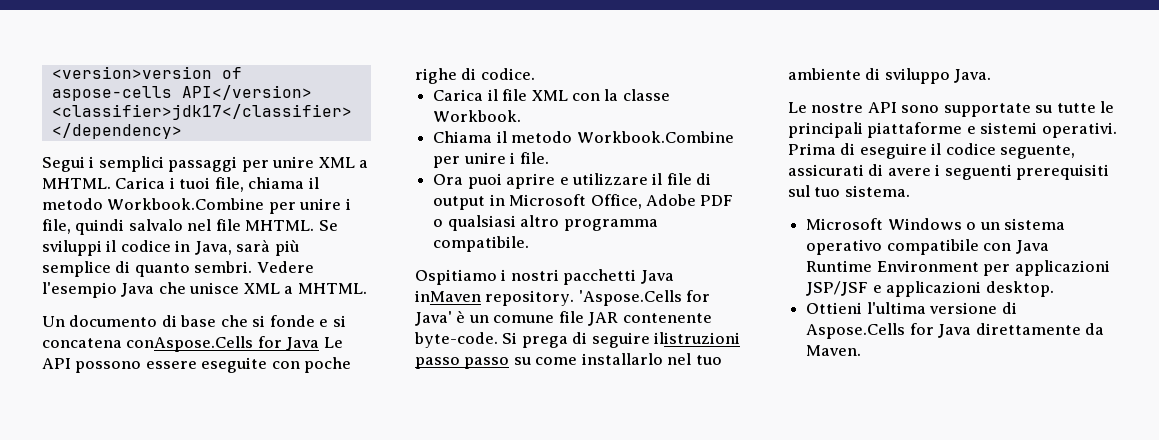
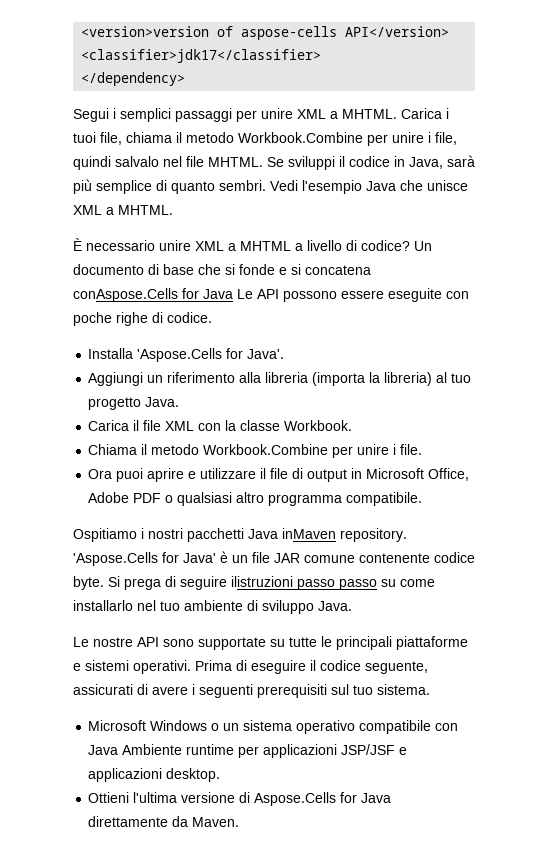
- Vedere l'esempio Java che unisce XML a MHTML.
+ Vedi l'esempio Java che unisce XML a MHTML.
+ È necessario unire XML a MHTML a livello di codice?
+ Installa 'Aspose.Cells for Java'.
+ Aggiungi un riferimento alla libreria (importa la libreria) al tuo progetto Java.
- 'Aspose.Cells for Java' è un comune file JAR contenente byte-code.
+ 'Aspose.Cells for Java' è un file JAR comune contenente codice byte.
- Microsoft Windows o un sistema operativo compatibile con Java Runtime Environment per applicazioni JSP/JSF e applicazioni desktop.
+ Microsoft Windows o un sistema operativo compatibile con Java Ambiente runtime per applicazioni JSP/JSF e applicazioni desktop.

